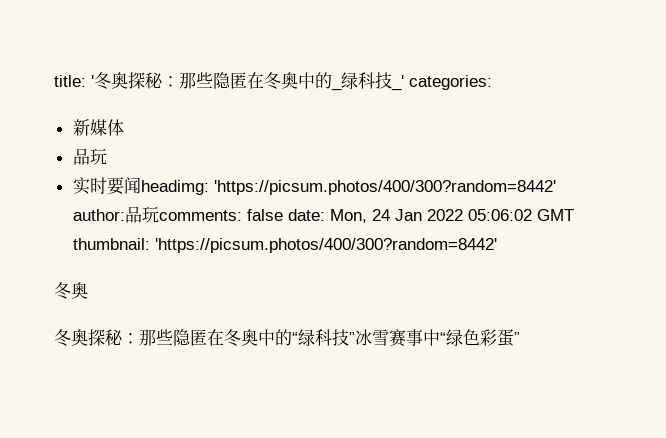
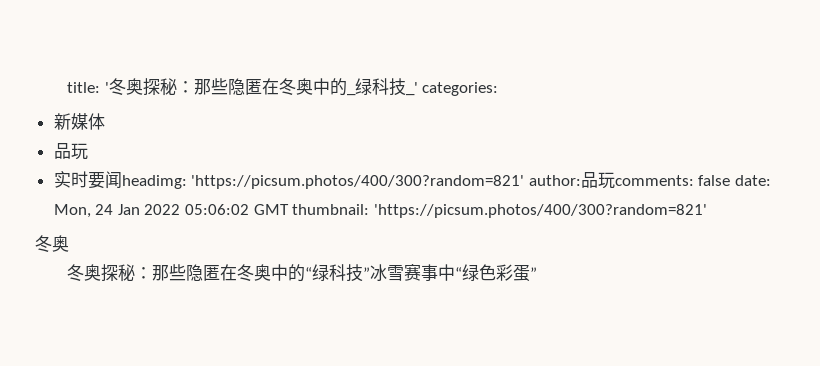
- 实时要闻headimg: 'https://picsum.photos/400/300?random=8442' author:品玩comments: false date: Mon, 24 Jan 2022 05:06:02 GMT thumbnail: 'https://picsum.photos/400/300?random=8442'
+ 实时要闻headimg: 'https://picsum.photos/400/300?random=821' author:品玩comments: false date: Mon, 24 Jan 2022 05:06:02 GMT thumbnail: 'https://picsum.photos/400/300?random=821'

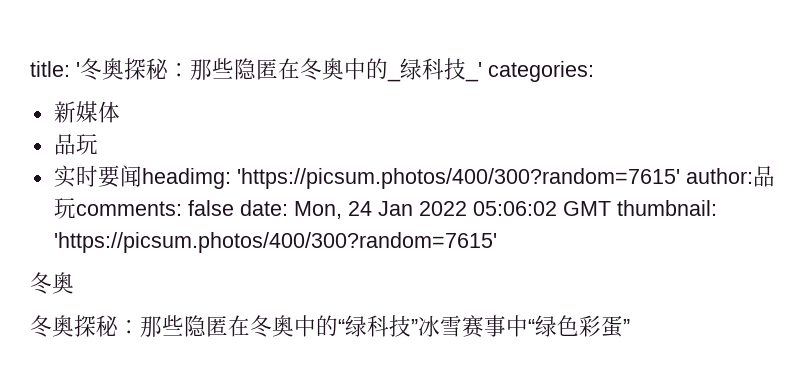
- 实时要闻headimg: 'https://picsum.photos/400/300?random=821' author:品玩comments: false date: Mon, 24 Jan 2022 05:06:02 GMT thumbnail: 'https://picsum.photos/400/300?random=821'
+ 实时要闻headimg: 'https://picsum.photos/400/300?random=7615' author:品玩comments: false date: Mon, 24 Jan 2022 05:06:02 GMT thumbnail: 'https://picsum.photos/400/300?random=7615'

